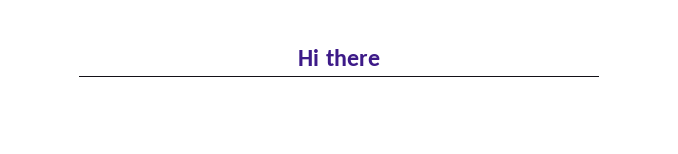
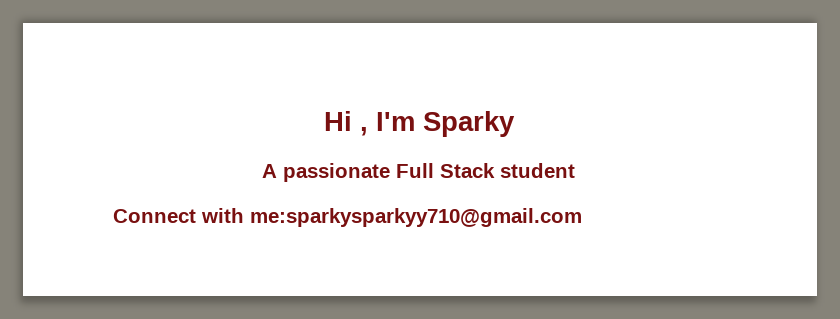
- Hi there
+ Hi , I'm Sparky
+ A passionate Full Stack student
+ Connect with me:sparkysparkyy710@gmail.com

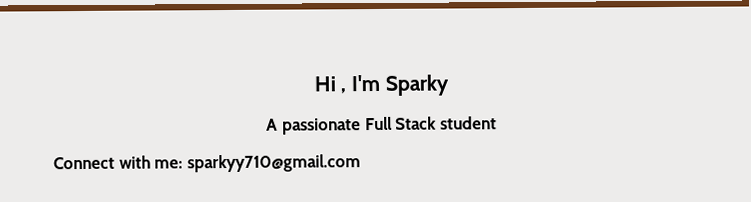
- Connect with me:sparkysparkyy710@gmail.com
+ Connect with me: sparkyy710@gmail.com

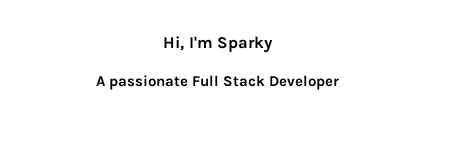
- Hi , I'm Sparky
+ Hi, I'm Sparky
- A passionate Full Stack student
- Connect with me: sparkyy710@gmail.com
+ A passionate Full Stack Developer

